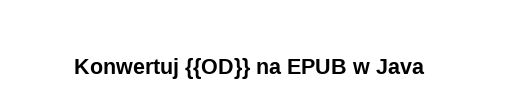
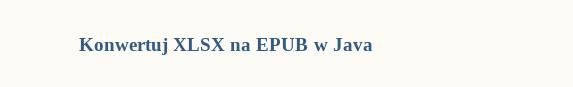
- Konwertuj {{OD}} na EPUB w Java
+ Konwertuj XLSX na EPUB w Java

